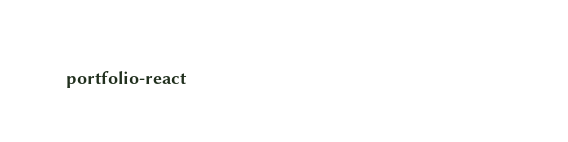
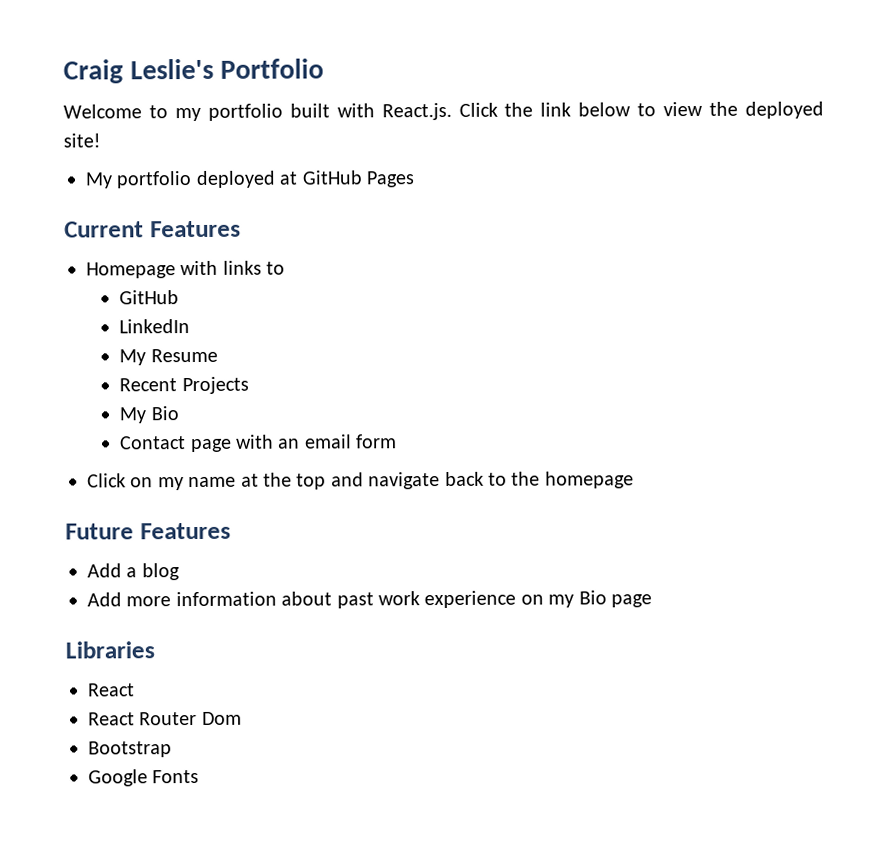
- portfolio-react
+ Craig Leslie's Portfolio
+ Welcome to my portfolio built with React.js. Click the link below to view the deployed site!
+ My portfolio deployed at GitHub Pages
+ Current Features
+ Homepage with links to
+ GitHub
+ LinkedIn
+ My Resume
+ Recent Projects
+ My Bio
+ Contact page with an email form
+ Click on my name at the top and navigate back to the homepage
+ Future Features
+ Add a blog
+ Add more information about past work experience on my Bio page
+ Libraries
+ React
+ React Router Dom
+ Bootstrap
+ Google Fonts

